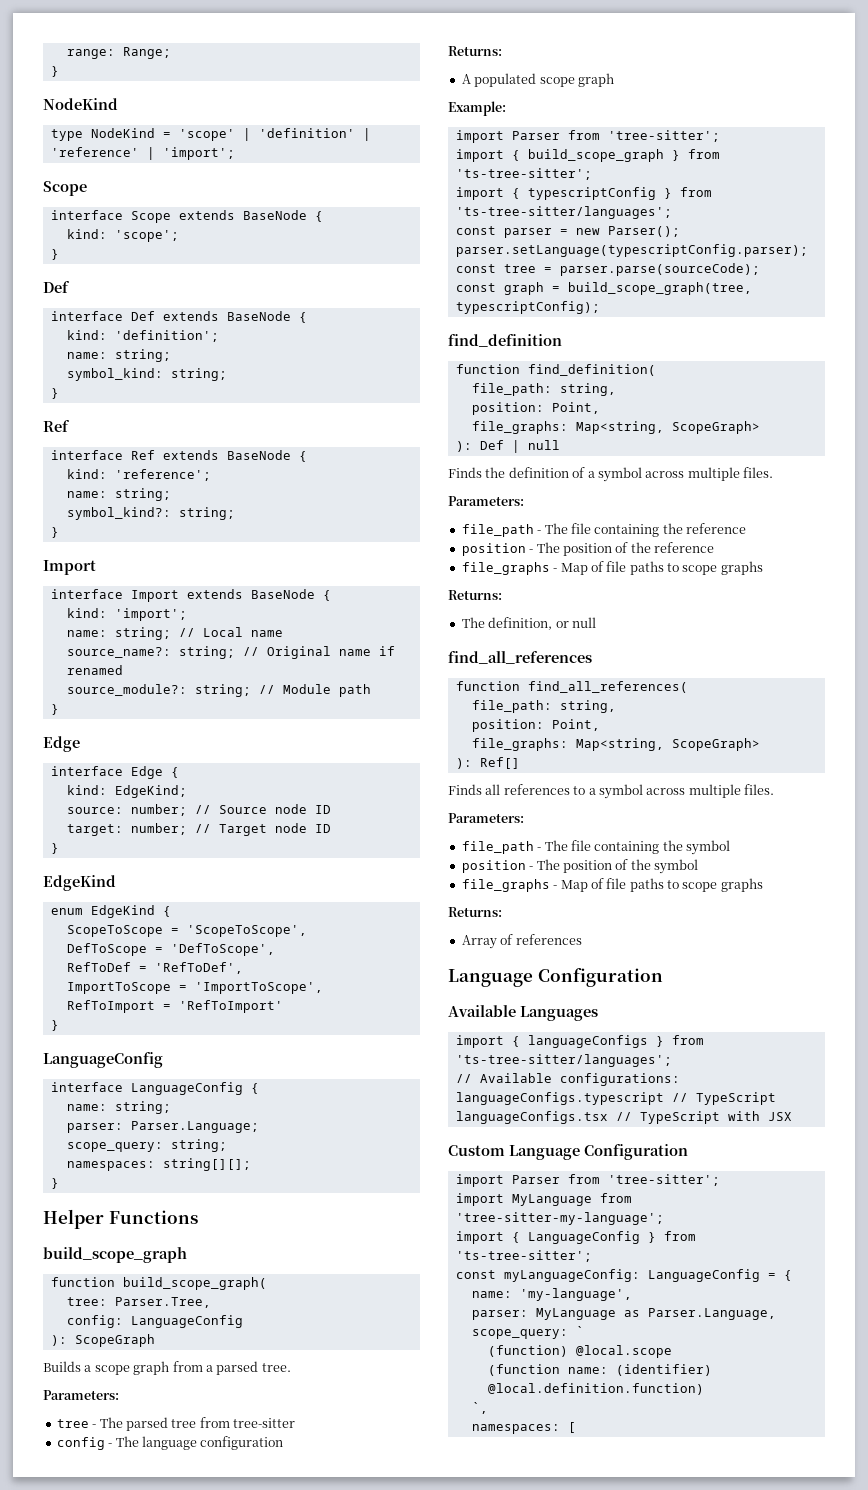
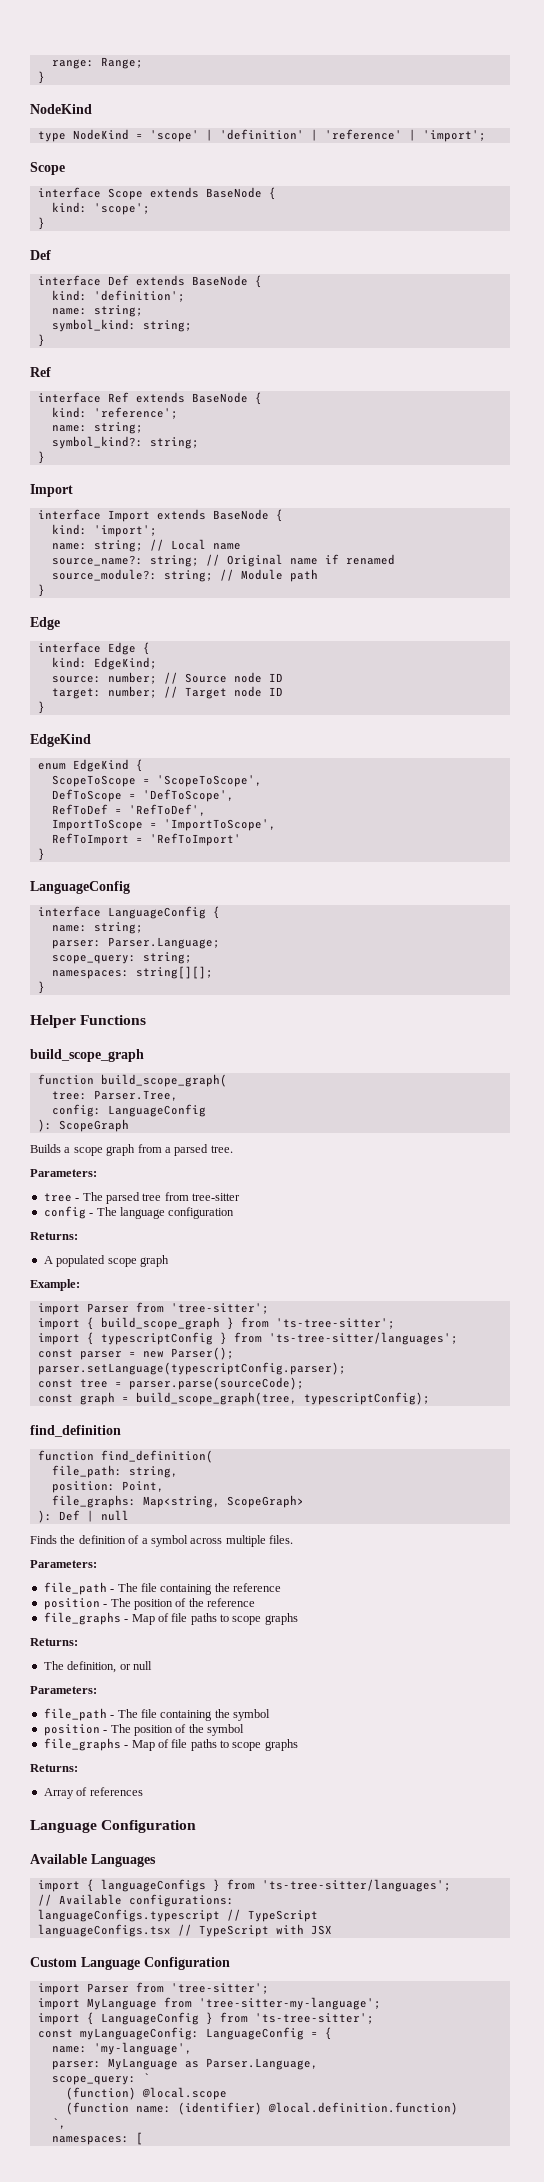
- find_all_references
- function find_all_references(
- file_path: string,
- position: Point,
- file_graphs: Map<string, ScopeGraph>
- ): Ref[]
- Finds all references to a symbol across multiple files.

